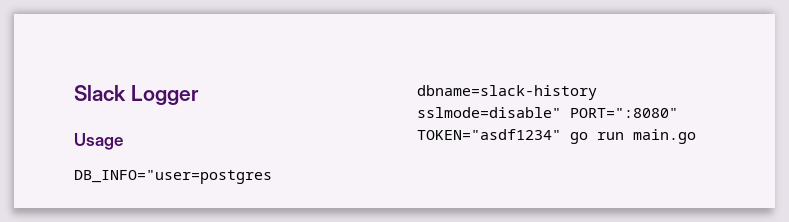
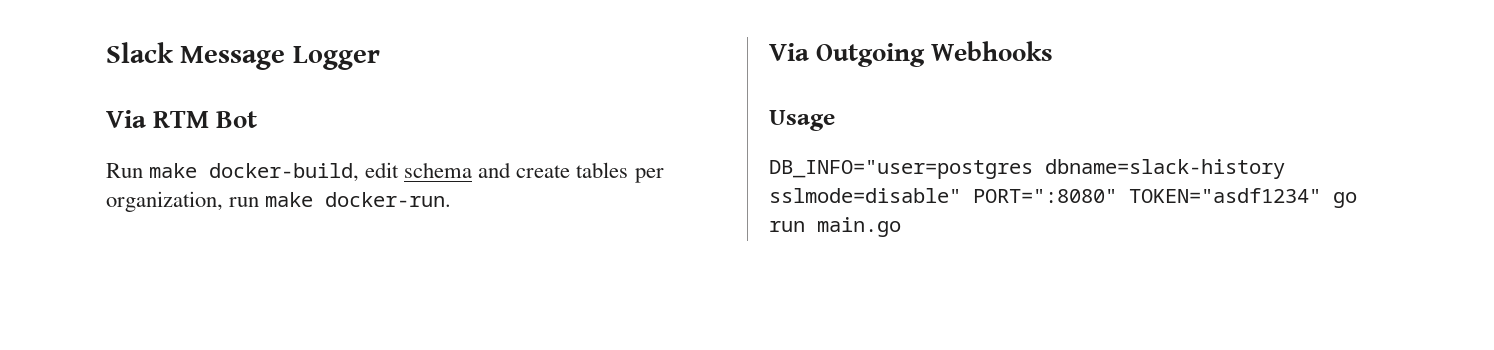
- Slack Logger
+ Slack Message Logger
+ Via RTM Bot
+ Run make docker-build, edit schema and create tables per organization, run make docker-run.
+ Via Outgoing Webhooks

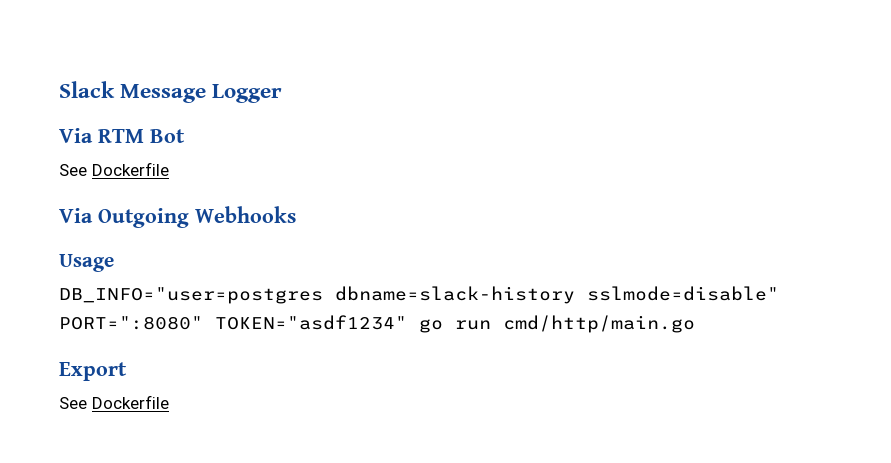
  Via RTM Bot
- Run make docker-build, edit schema and create tables per organization, run make docker-run.
+ See Dockerfile
- DB_INFO="user=postgres dbname=slack-history sslmode=disable" PORT=":8080" TOKEN="asdf1234" go run main.go
+ DB_INFO="user=postgres dbname=slack-history sslmode=disable" PORT=":8080" TOKEN="asdf1234" go run cmd/http/main.go
+ Export
+ See Dockerfile

